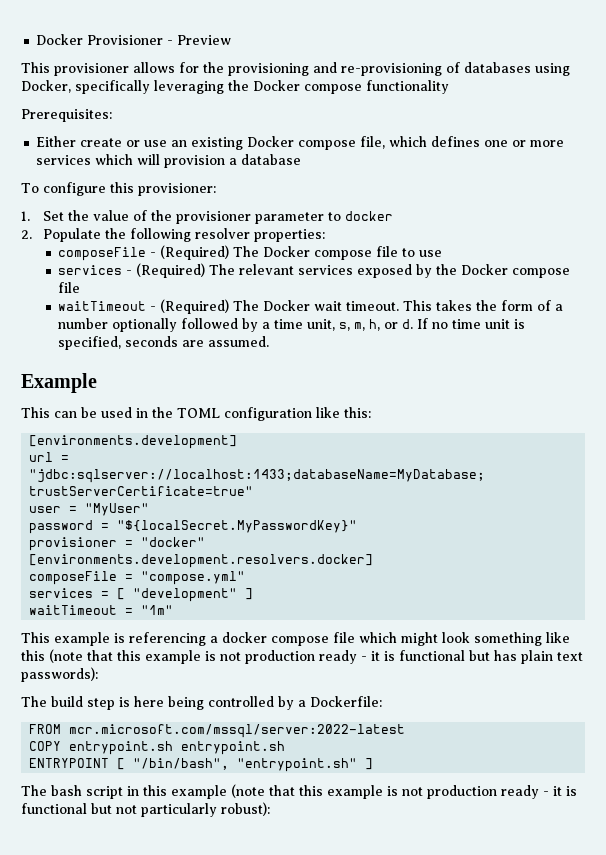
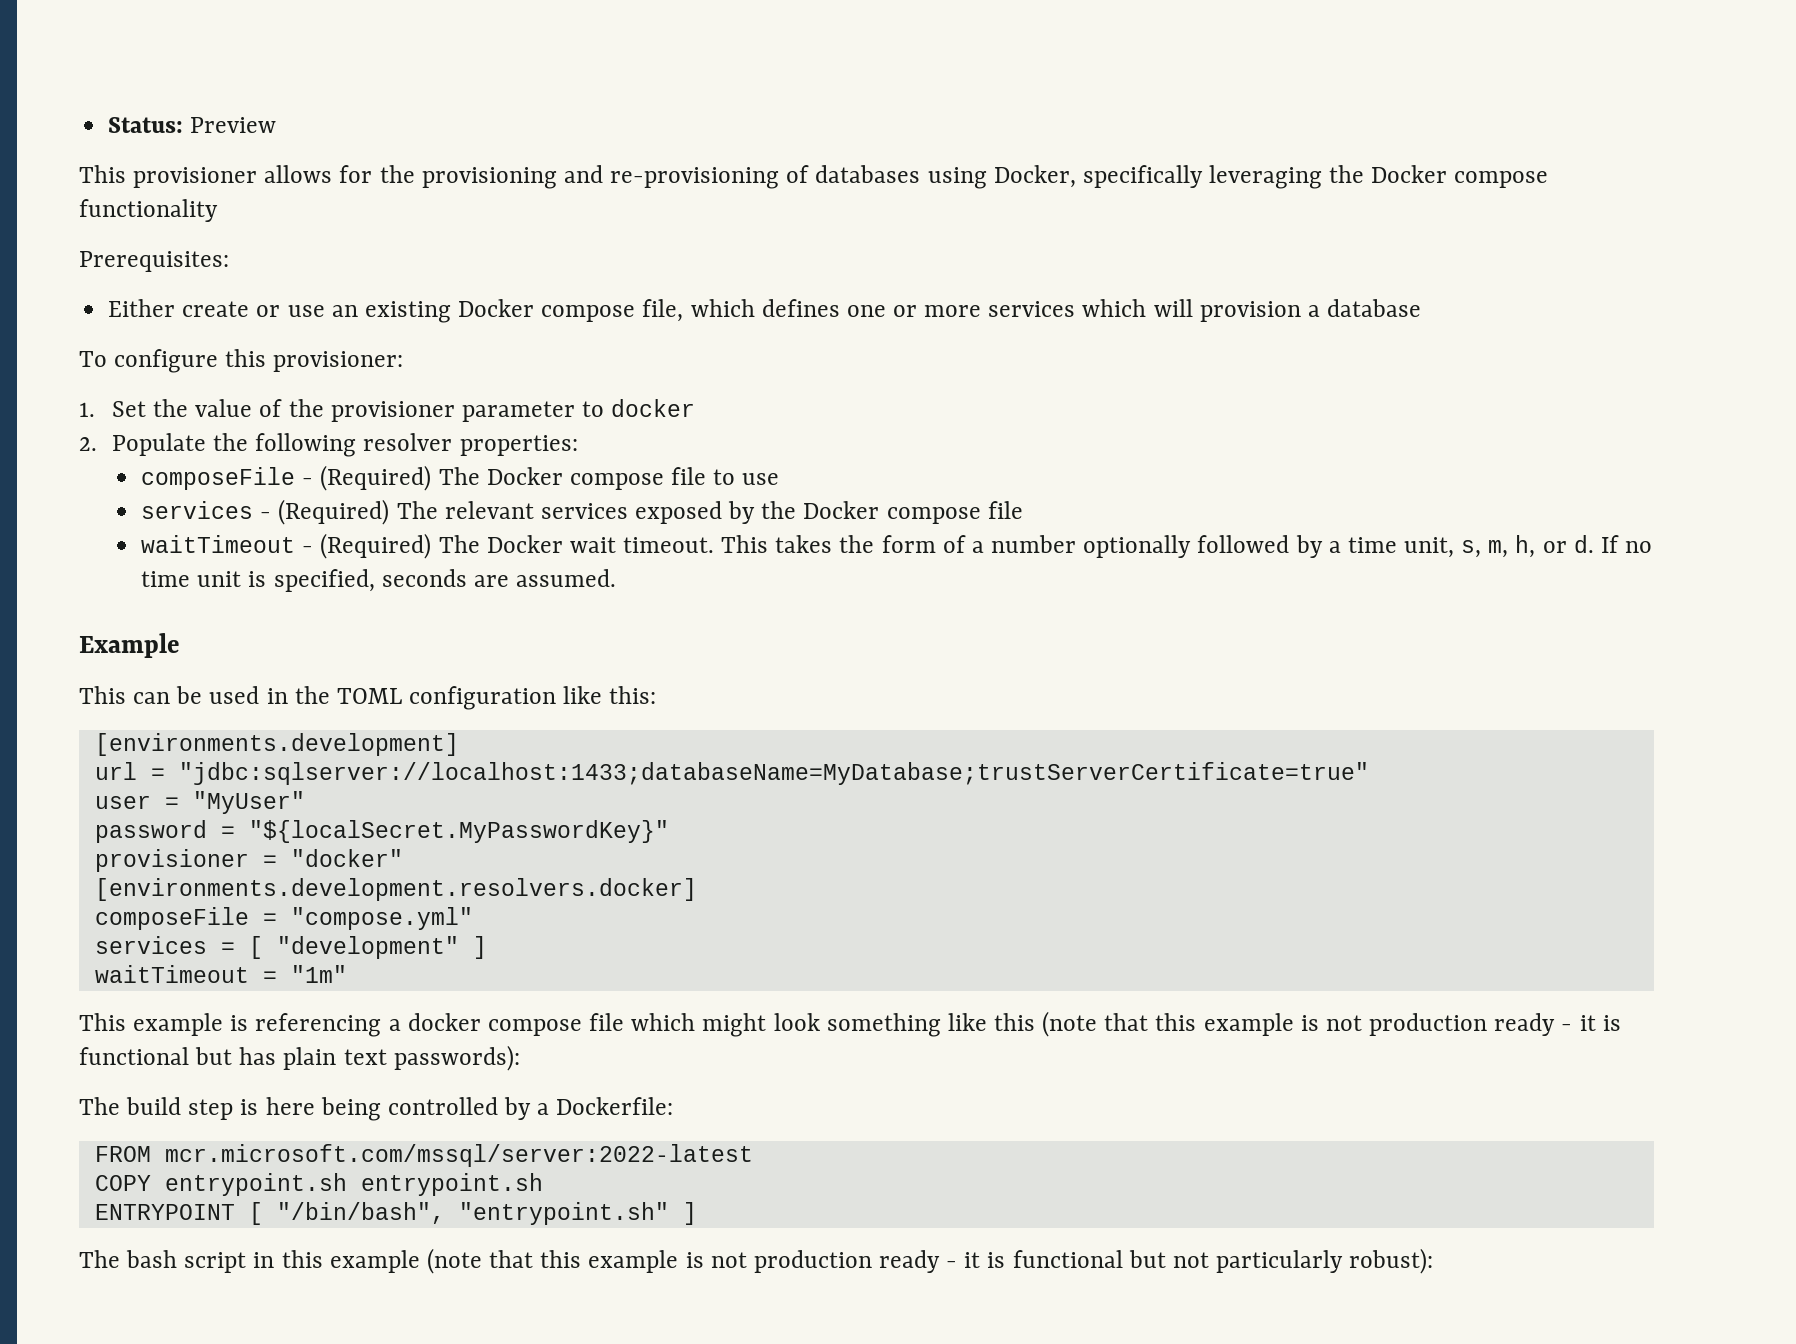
- Docker Provisioner - Preview
+ Status: Preview

